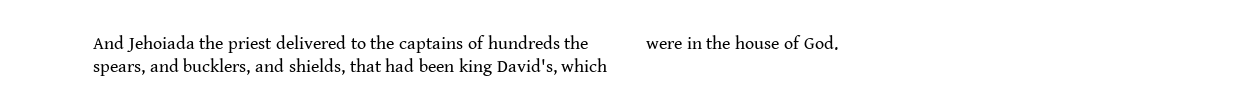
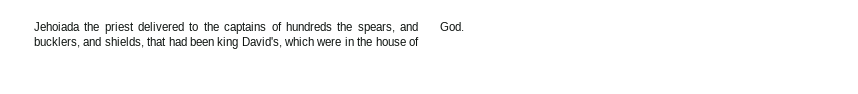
- And Jehoiada the priest delivered to the captains of hundreds the spears, and bucklers, and shields, that had been king David's, which were in the house of God.
+ Jehoiada the priest delivered to the captains of hundreds the spears, and bucklers, and shields, that had been king David's, which were in the house of God.

